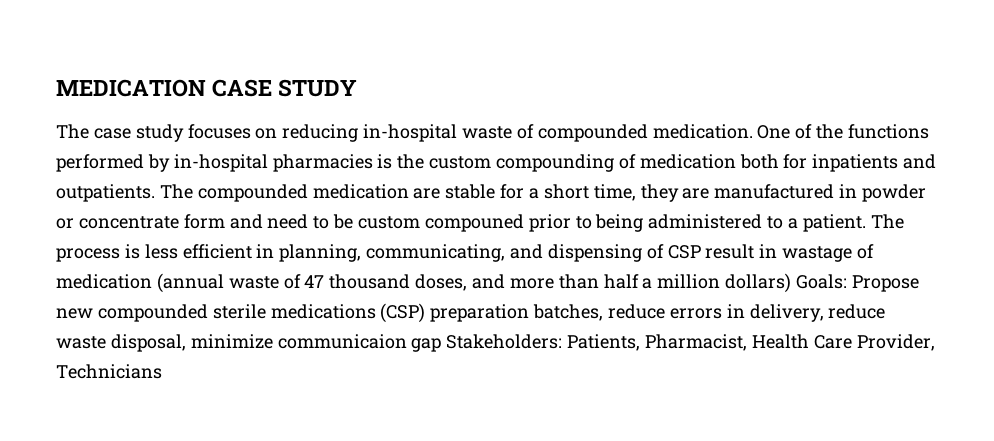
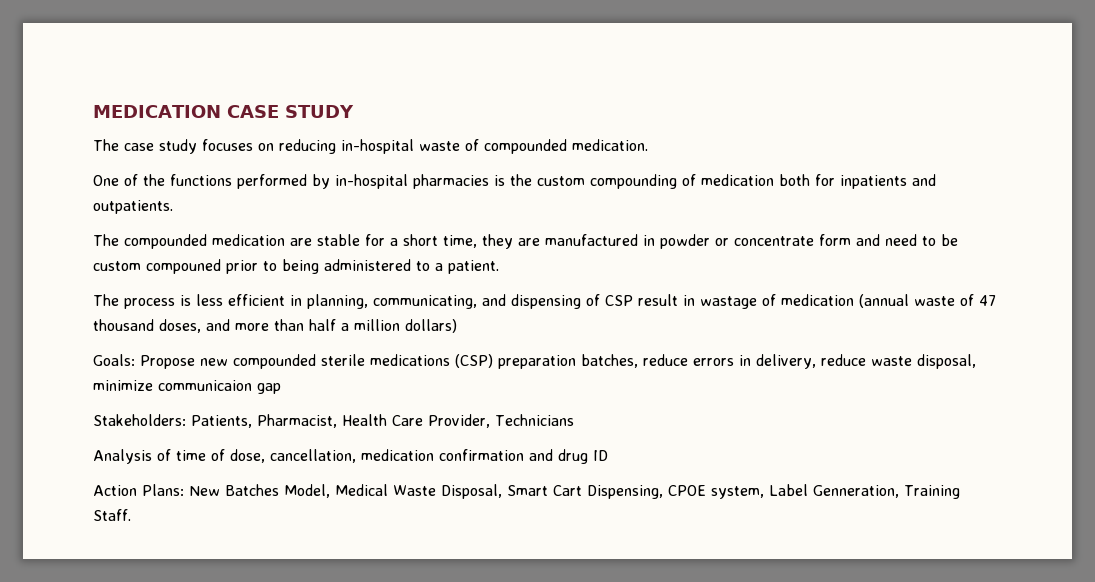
- The case study focuses on reducing in-hospital waste of compounded medication. One of the functions performed by in-hospital pharmacies is the custom compounding of medication both for inpatients and outpatients. The compounded medication are stable for a short time, they are manufactured in powder or concentrate form and need to be custom compouned prior to being administered to a patient. The process is less efficient in planning, communicating, and dispensing of CSP result in wastage of medication (annual waste of 47 thousand doses, and more than half a million dollars) Goals:
+ The case study focuses on reducing in-hospital waste of compounded medication.
+ One of the functions performed by in-hospital pharmacies is the custom compounding of medication both for inpatients and outpatients.
+ The compounded medication are stable for a short time, they are manufactured in powder or concentrate form and need to be custom compouned prior to being administered to a patient.
+ The process is less efficient in planning, communicating, and dispensing of CSP result in wastage of medication (annual waste of 47 thousand doses, and more than half a million dollars)
+ Goals:
- Propose new compounded sterile medications (CSP) preparation batches, reduce errors in delivery, reduce waste disposal, minimize communicaion gap Stakeholders:
+ Propose new compounded sterile medications (CSP) preparation batches, reduce errors in delivery, reduce waste disposal, minimize communicaion gap
+ Stakeholders:
+ Analysis of time of dose, cancellation, medication confirmation and drug ID
+ Action Plans: New Batches Model, Medical Waste Disposal, Smart Cart Dispensing, CPOE system, Label Genneration, Training Staff.

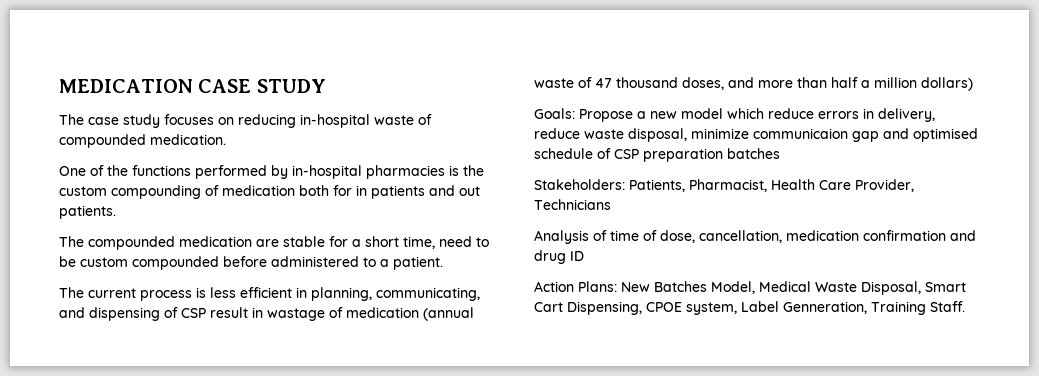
- One of the functions performed by in-hospital pharmacies is the custom compounding of medication both for inpatients and outpatients.
+ One of the functions performed by in-hospital pharmacies is the custom compounding of medication both for in patients and out patients.
- The compounded medication are stable for a short time, they are manufactured in powder or concentrate form and need to be custom compouned prior to being administered to a patient.
+ The compounded medication are stable for a short time, need to be custom compounded before administered to a patient.
- The process is less efficient in planning, communicating, and dispensing of CSP result in wastage of medication (annual waste of 47 thousand doses, and more than half a million dollars)
+ The current process is less efficient in planning, communicating, and dispensing of CSP result in wastage of medication (annual waste of 47 thousand doses, and more than half a million dollars)
- Goals: Propose new compounded sterile medications (CSP) preparation batches, reduce errors in delivery, reduce waste disposal, minimize communicaion gap
+ Goals: Propose a new model which reduce errors in delivery, reduce waste disposal, minimize communicaion gap and optimised schedule of CSP preparation batches

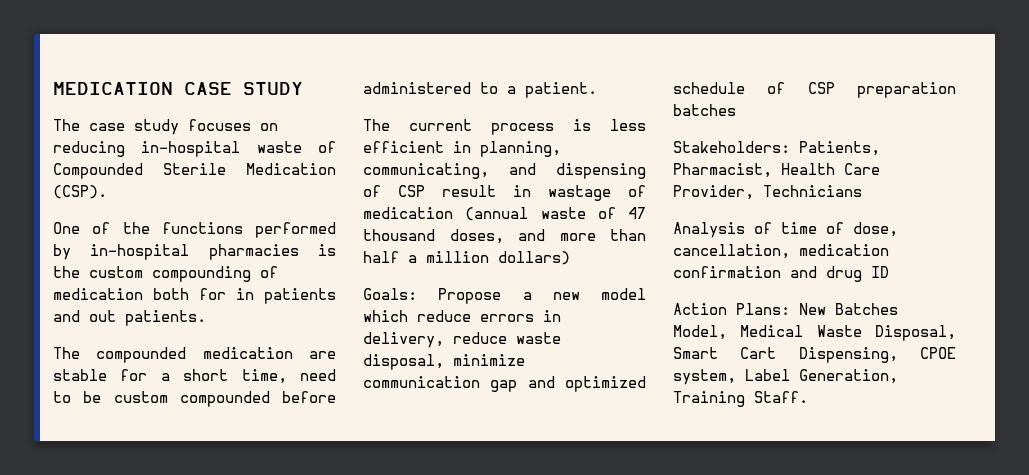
- The case study focuses on reducing in-hospital waste of compounded medication.
+ The case study focuses on reducing in-hospital waste of Compounded Sterile Medication (CSP).
- Goals: Propose a new model which reduce errors in delivery, reduce waste disposal, minimize communicaion gap and optimised schedule of CSP preparation batches
+ Goals: Propose a new model which reduce errors in delivery, reduce waste disposal, minimize communication gap and optimized schedule of CSP preparation batches
- Action Plans: New Batches Model, Medical Waste Disposal, Smart Cart Dispensing, CPOE system, Label Genneration, Training Staff.
+ Action Plans: New Batches Model, Medical Waste Disposal, Smart Cart Dispensing, CPOE system, Label Generation, Training Staff.

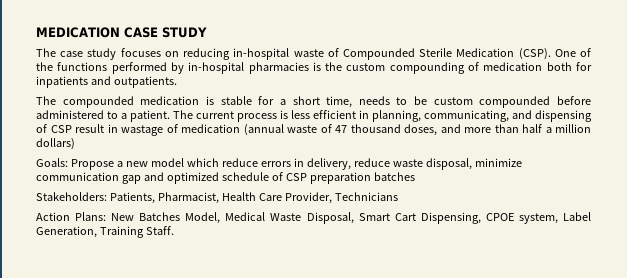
- The case study focuses on reducing in-hospital waste of Compounded Sterile Medication (CSP).
- One of the functions performed by in-hospital pharmacies is the custom compounding of medication both for in patients and out patients.
+ The case study focuses on reducing in-hospital waste of Compounded Sterile Medication (CSP). One of the functions performed by in-hospital pharmacies is the custom compounding of medication both for inpatients and outpatients.
- The compounded medication are stable for a short time, need to be custom compounded before administered to a patient.
- The current process is less efficient in planning, communicating, and dispensing of CSP result in wastage of medication (annual waste of 47 thousand doses, and more than half a million dollars)
+ The compounded medication is stable for a short time, needs to be custom compounded before administered to a patient. The current process is less efficient in planning, communicating, and dispensing of CSP result in wastage of medication (annual waste of 47 thousand doses, and more than half a million dollars)
- Analysis of time of dose, cancellation, medication confirmation and drug ID

